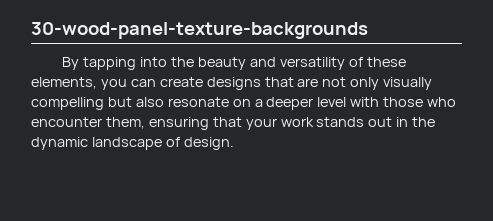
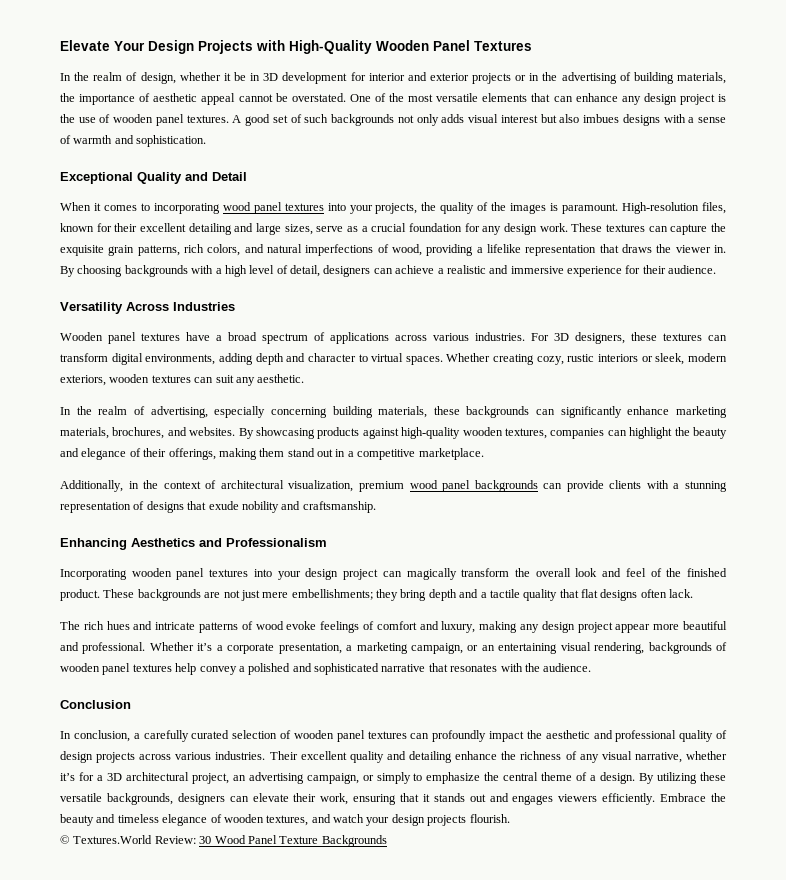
- 30-wood-panel-texture-backgrounds
- By tapping into the beauty and versatility of these elements, you can create designs that are not only visually compelling but also resonate on a deeper level with those who encounter them, ensuring that your work stands out in the dynamic landscape of design.
+ Elevate Your Design Projects with High-Quality Wooden Panel Textures
+ In the realm of design, whether it be in 3D development for interior and exterior projects or in the advertising of building materials, the importance of aesthetic appeal cannot be overstated. One of the most versatile elements that can enhance any design project is the use of wooden panel textures. A good set of such backgrounds not only adds visual interest but also imbues designs with a sense of warmth and sophistication.
+ Exceptional Quality and Detail
+ When it comes to incorporating wood panel textures into your projects, the quality of the images is paramount. High-resolution files, known for their excellent detailing and large sizes, serve as a crucial foundation for any design work. These textures can capture the exquisite grain patterns, rich colors, and natural imperfections of wood, providing a lifelike representation that draws the viewer in. By choosing backgrounds with a high level of detail, designers can achieve a realistic and immersive experience for their audience.
+ Versatility Across Industries
+ Wooden panel textures have a broad spectrum of applications across various industries. For 3D designers, these textures can transform digital environments, adding depth and character to virtual spaces. Whether creating cozy, rustic interiors or sleek, modern exteriors, wooden textures can suit any aesthetic.
+ In the realm of advertising, especially concerning building materials, these backgrounds can significantly enhance marketing materials, brochures, and websites. By showcasing products against high-quality wooden textures, companies can highlight the beauty and elegance of their offerings, making them stand out in a competitive marketplace.
+ Additionally, in the context of architectural visualization, premium wood panel backgrounds can provide clients with a stunning representation of designs that exude nobility and craftsmanship.
+ Enhancing Aesthetics and Professionalism
+ Incorporating wooden panel textures into your design project can magically transform the overall look and feel of the finished product. These backgrounds are not just mere embellishments; they bring depth and a tactile quality that flat designs often lack.
+ The rich hues and intricate patterns of wood evoke feelings of comfort and luxury, making any design project appear more beautiful and professional. Whether it’s a corporate presentation, a marketing campaign, or an entertaining visual rendering, backgrounds of wooden panel textures help convey a polished and sophisticated narrative that resonates with the audience.
+ Conclusion
+ In conclusion, a carefully curated selection of wooden panel textures can profoundly impact the aesthetic and professional quality of design projects across various industries. Their excellent quality and detailing enhance the richness of any visual narrative, whether it’s for a 3D architectural project, an advertising campaign, or simply to emphasize the central theme of a design. By utilizing these versatile backgrounds, designers can elevate their work, ensuring that it stands out and engages viewers efficiently. Embrace the beauty and timeless elegance of wooden textures, and watch your design projects flourish.
+ © Textures.World Review: 30 Wood Panel Texture Backgrounds

